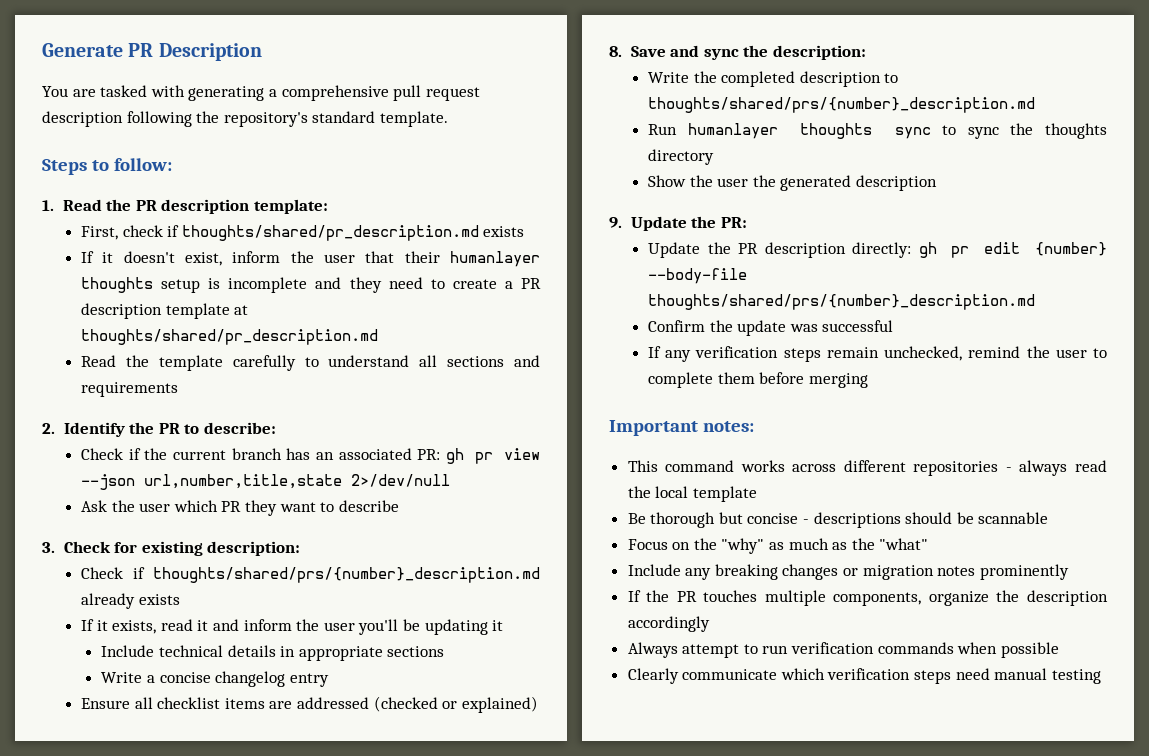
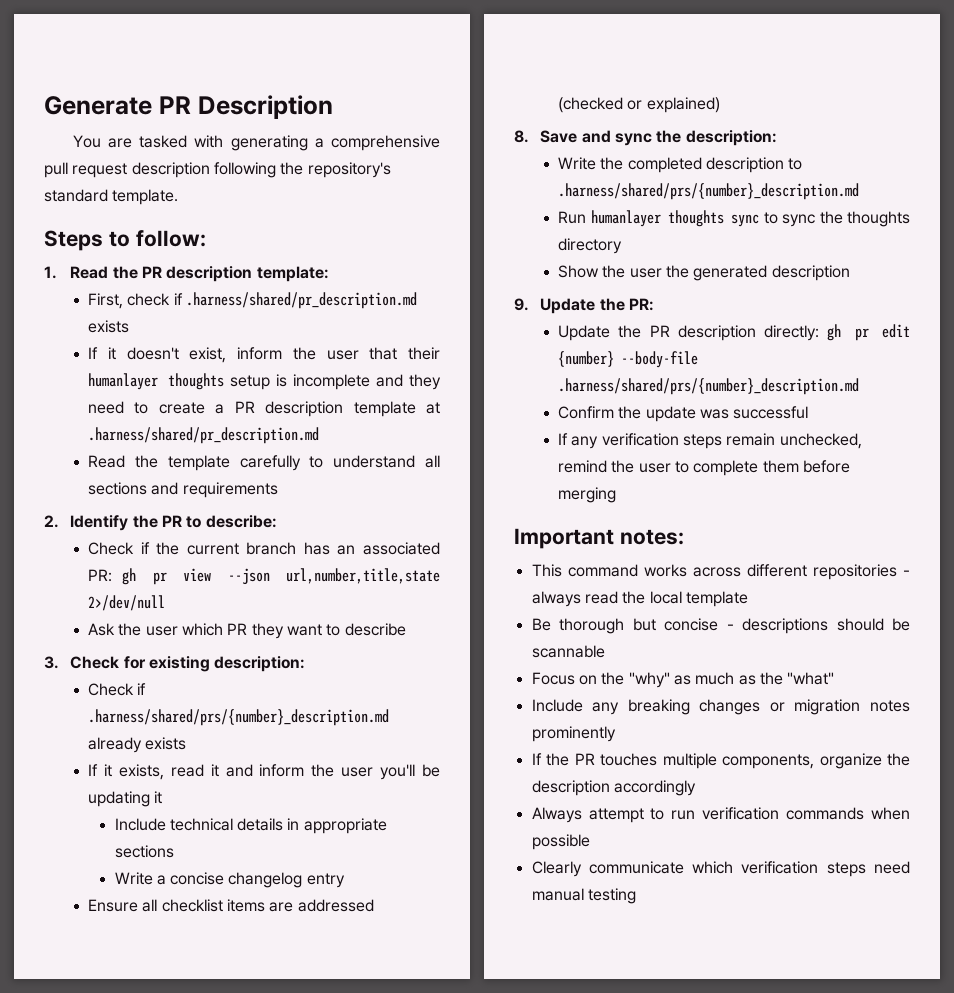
- First, check if thoughts/shared/pr_description.md exists
+ First, check if .harness/shared/pr_description.md exists
- If it doesn't exist, inform the user that their humanlayer thoughts setup is incomplete and they need to create a PR description template at thoughts/shared/pr_description.md
+ If it doesn't exist, inform the user that their humanlayer thoughts setup is incomplete and they need to create a PR description template at .harness/shared/pr_description.md
- Check if thoughts/shared/prs/{number}_description.md already exists
+ Check if .harness/shared/prs/{number}_description.md already exists
- Write the completed description to thoughts/shared/prs/{number}_description.md
+ Write the completed description to .harness/shared/prs/{number}_description.md
- Update the PR description directly: gh pr edit {number} --body-file thoughts/shared/prs/{number}_description.md
+ Update the PR description directly: gh pr edit {number} --body-file .harness/shared/prs/{number}_description.md

